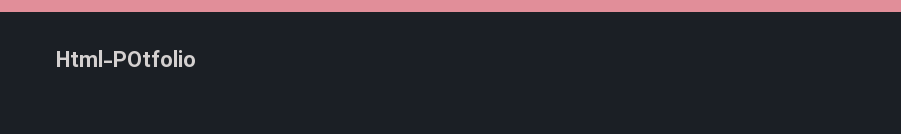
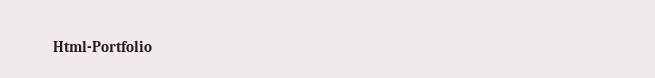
- Html-POtfolio
+ Html-Portfolio

